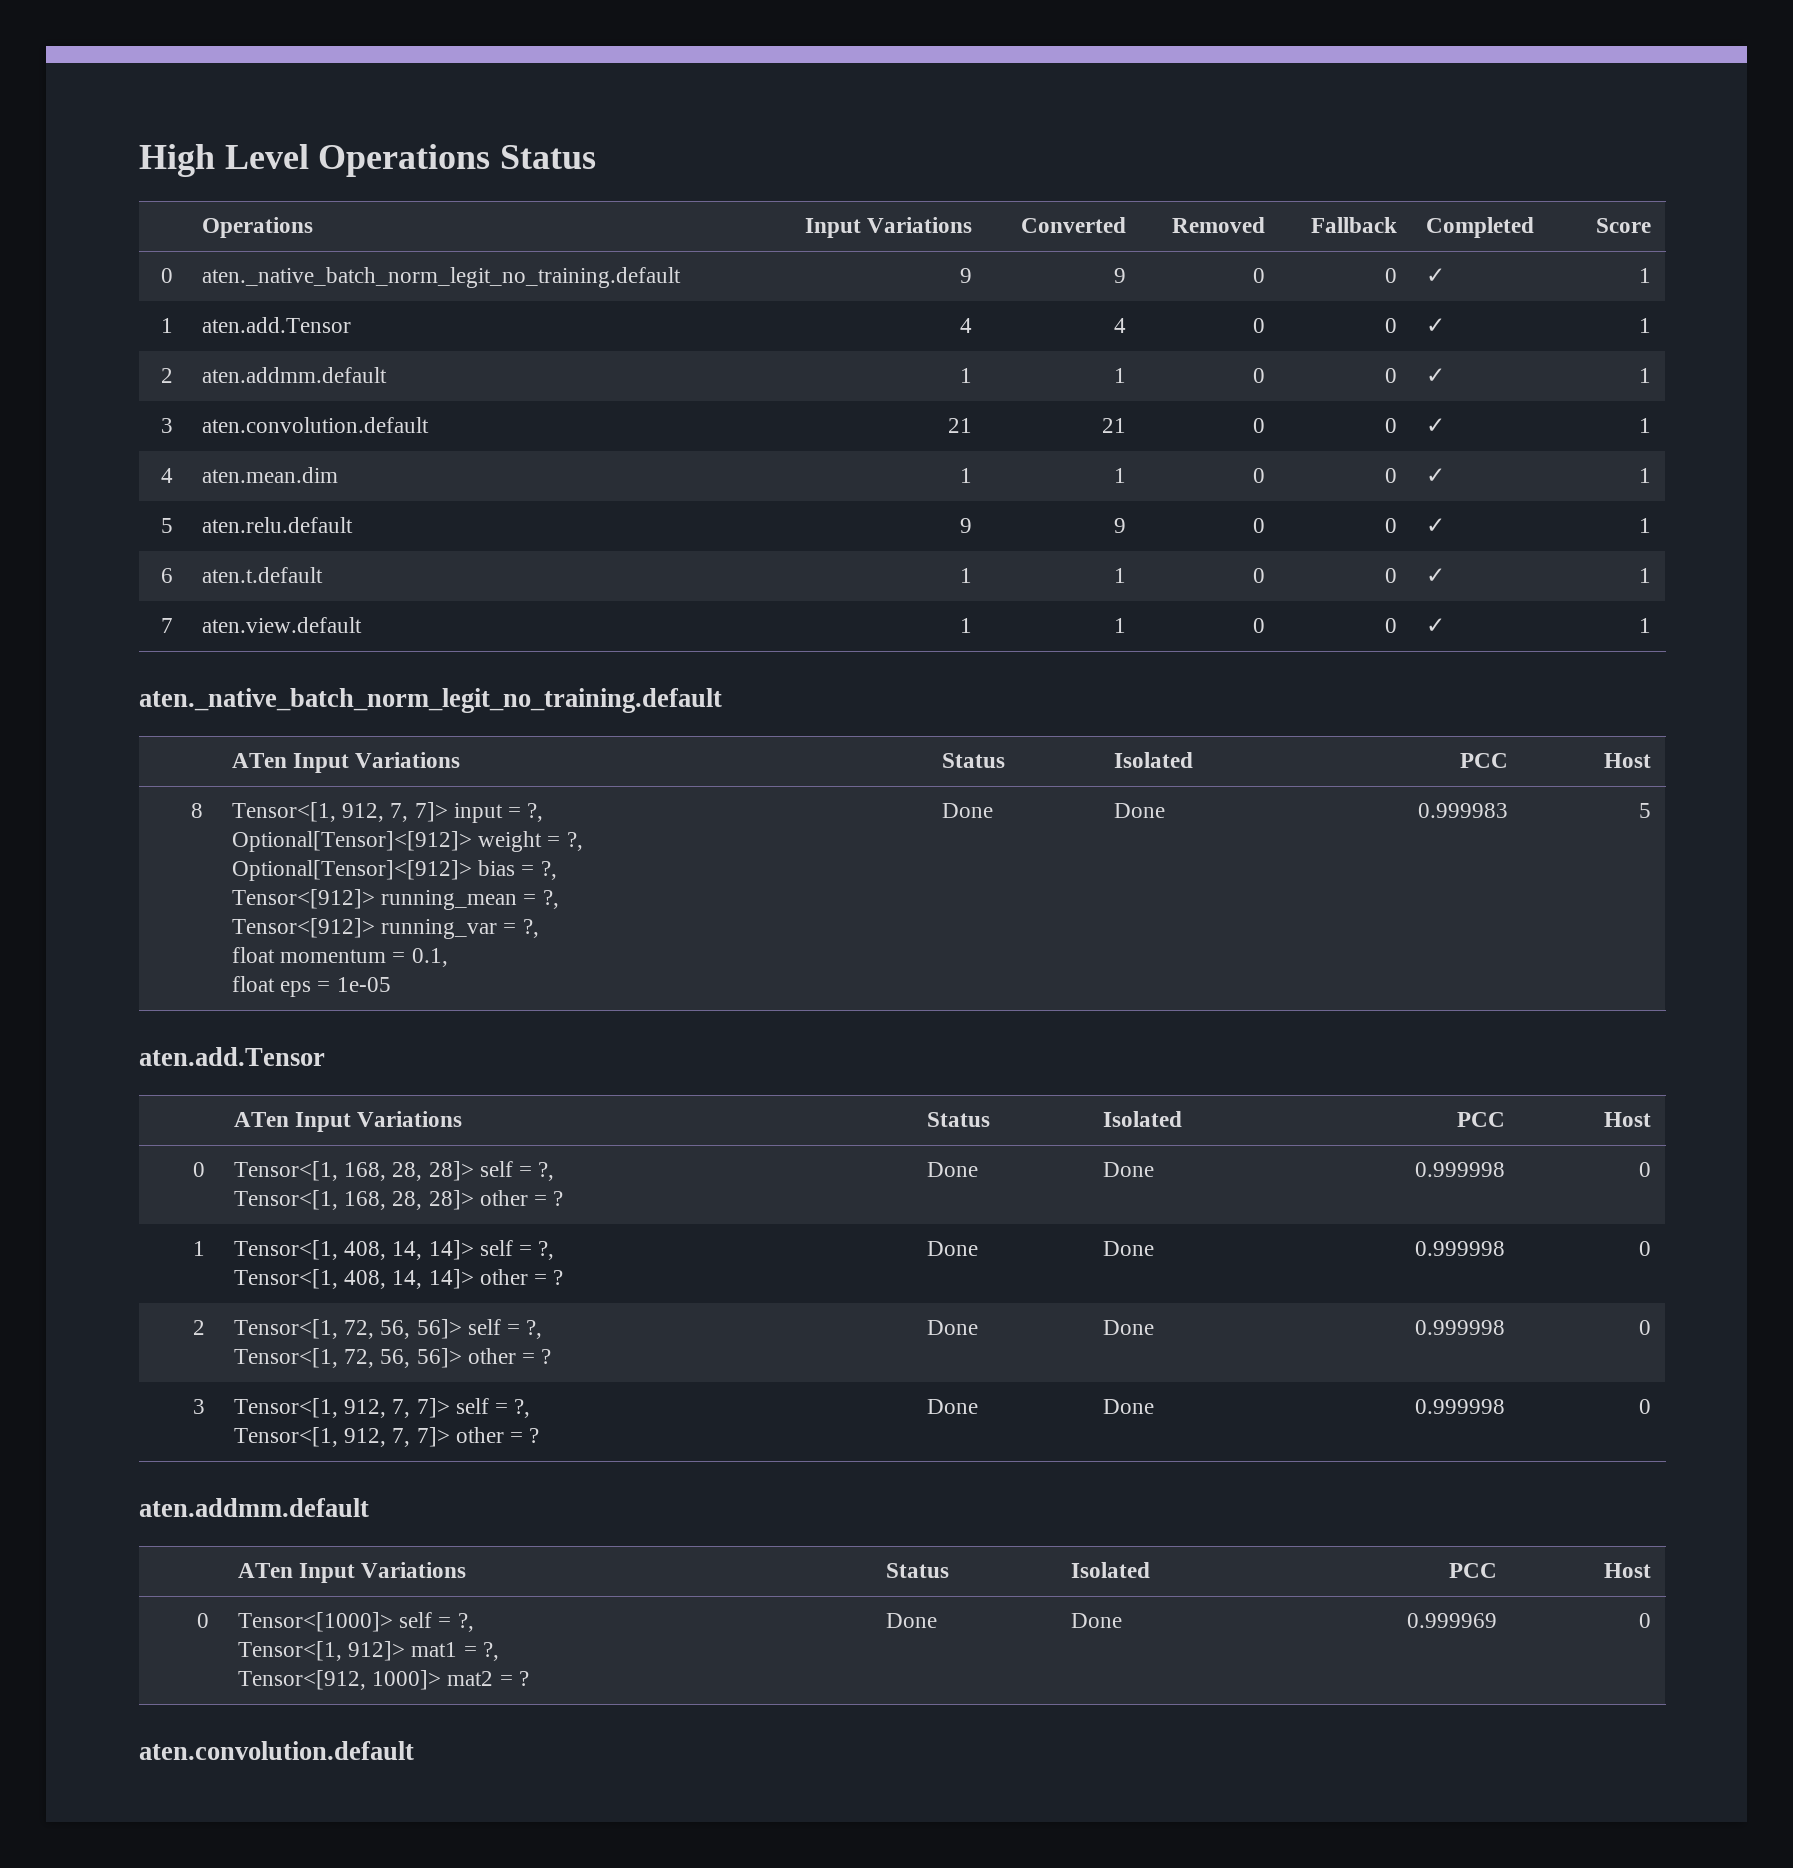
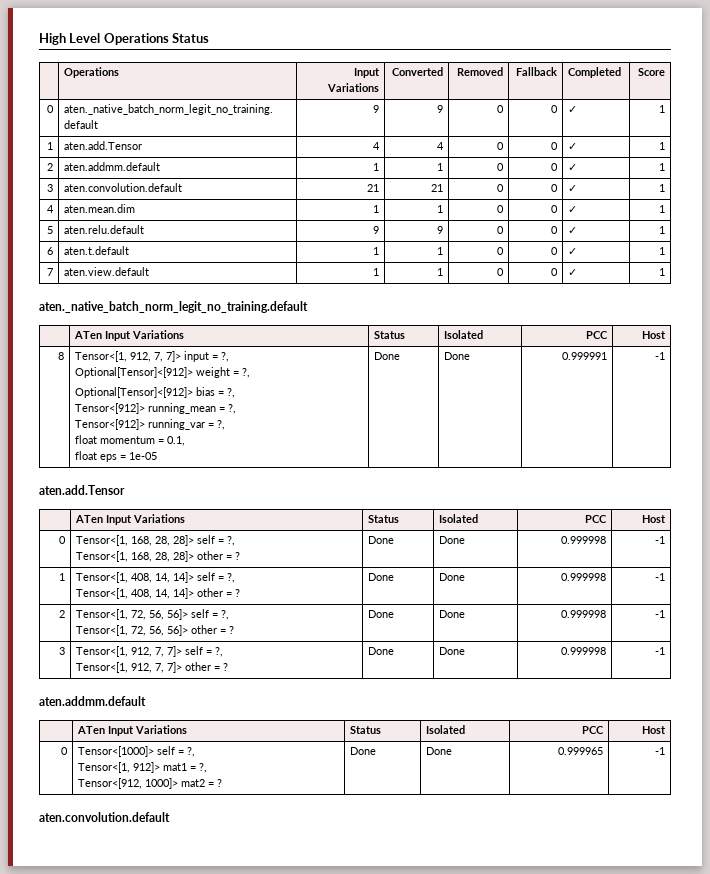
  8 | Tensor<[1, 912, 7, 7]> input = ?,
  Optional[Tensor]<[912]> weight = ?,
  Optional[Tensor]<[912]> bias = ?,
  Tensor<[912]> running_mean = ?,
  Tensor<[912]> running_var = ?,
  float momentum = 0.1,
- float eps = 1e-05 | Done | Done | 0.999983 | 5
+ float eps = 1e-05 | Done | Done | 0.999991 | -1
  0 | Tensor<[1, 168, 28, 28]> self = ?,
- Tensor<[1, 168, 28, 28]> other = ? | Done | Done | 0.999998 | 0
+ Tensor<[1, 168, 28, 28]> other = ? | Done | Done | 0.999998 | -1
  1 | Tensor<[1, 408, 14, 14]> self = ?,
- Tensor<[1, 408, 14, 14]> other = ? | Done | Done | 0.999998 | 0
+ Tensor<[1, 408, 14, 14]> other = ? | Done | Done | 0.999998 | -1
  2 | Tensor<[1, 72, 56, 56]> self = ?,
- Tensor<[1, 72, 56, 56]> other = ? | Done | Done | 0.999998 | 0
+ Tensor<[1, 72, 56, 56]> other = ? | Done | Done | 0.999998 | -1
  3 | Tensor<[1, 912, 7, 7]> self = ?,
- Tensor<[1, 912, 7, 7]> other = ? | Done | Done | 0.999998 | 0
+ Tensor<[1, 912, 7, 7]> other = ? | Done | Done | 0.999998 | -1
  0 | Tensor<[1000]> self = ?,
  Tensor<[1, 912]> mat1 = ?,
- Tensor<[912, 1000]> mat2 = ? | Done | Done | 0.999969 | 0
+ Tensor<[912, 1000]> mat2 = ? | Done | Done | 0.999965 | -1

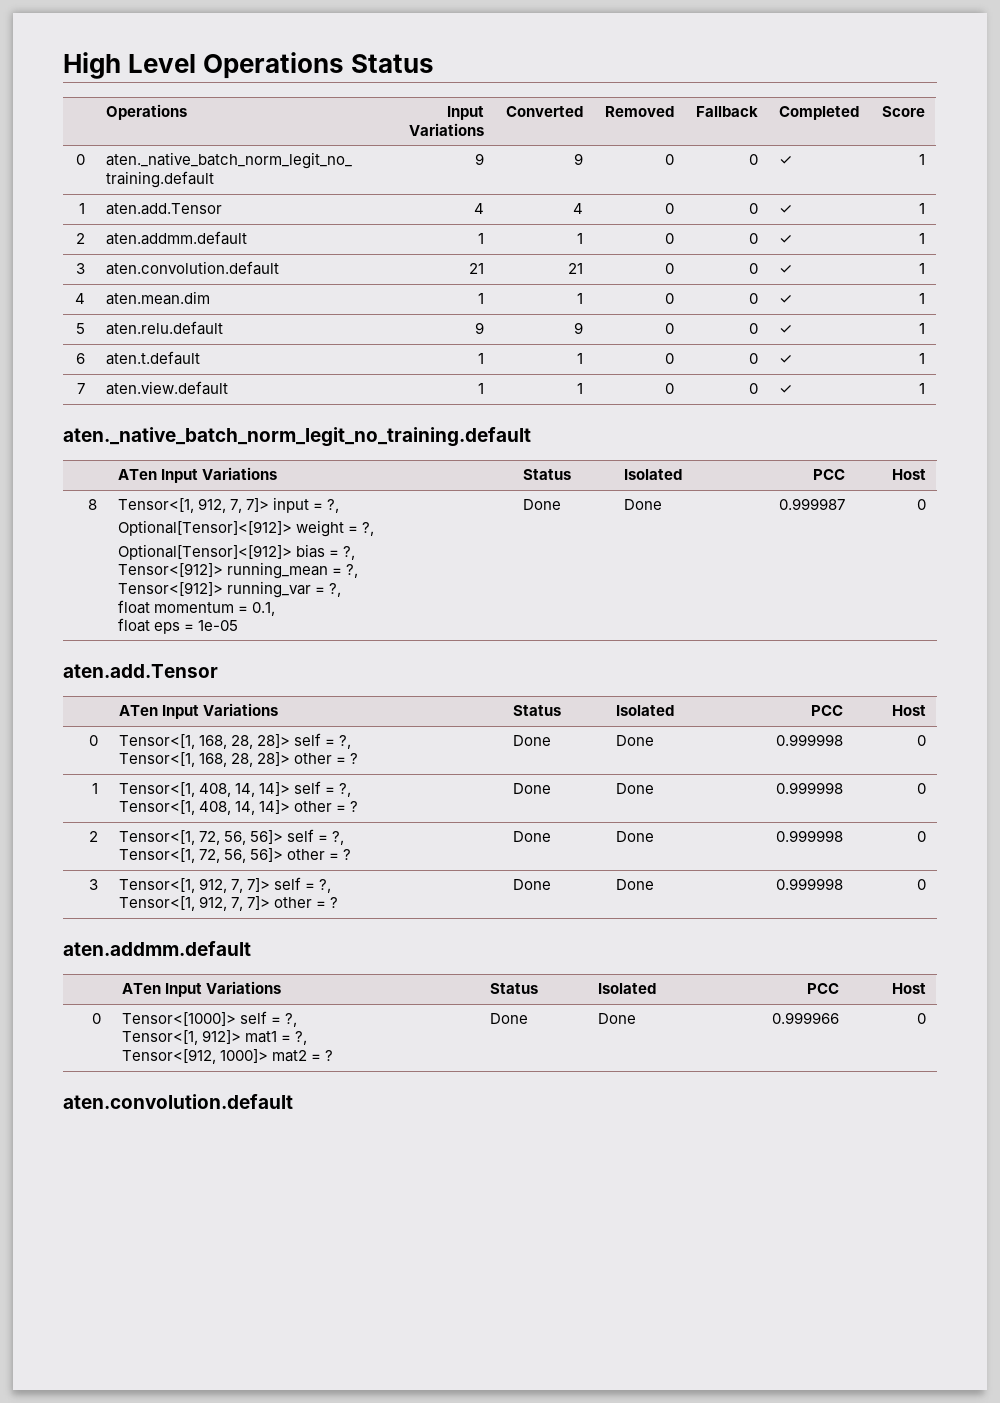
  8 | Tensor<[1, 912, 7, 7]> input = ?,
  Optional[Tensor]<[912]> weight = ?,
  Optional[Tensor]<[912]> bias = ?,
  Tensor<[912]> running_mean = ?,
  Tensor<[912]> running_var = ?,
  float momentum = 0.1,
- float eps = 1e-05 | Done | Done | 0.999991 | -1
+ float eps = 1e-05 | Done | Done | 0.999987 | 0
  0 | Tensor<[1, 168, 28, 28]> self = ?,
- Tensor<[1, 168, 28, 28]> other = ? | Done | Done | 0.999998 | -1
+ Tensor<[1, 168, 28, 28]> other = ? | Done | Done | 0.999998 | 0
  1 | Tensor<[1, 408, 14, 14]> self = ?,
- Tensor<[1, 408, 14, 14]> other = ? | Done | Done | 0.999998 | -1
+ Tensor<[1, 408, 14, 14]> other = ? | Done | Done | 0.999998 | 0
  2 | Tensor<[1, 72, 56, 56]> self = ?,
- Tensor<[1, 72, 56, 56]> other = ? | Done | Done | 0.999998 | -1
+ Tensor<[1, 72, 56, 56]> other = ? | Done | Done | 0.999998 | 0
  3 | Tensor<[1, 912, 7, 7]> self = ?,
- Tensor<[1, 912, 7, 7]> other = ? | Done | Done | 0.999998 | -1
+ Tensor<[1, 912, 7, 7]> other = ? | Done | Done | 0.999998 | 0
  0 | Tensor<[1000]> self = ?,
  Tensor<[1, 912]> mat1 = ?,
- Tensor<[912, 1000]> mat2 = ? | Done | Done | 0.999965 | -1
+ Tensor<[912, 1000]> mat2 = ? | Done | Done | 0.999966 | 0

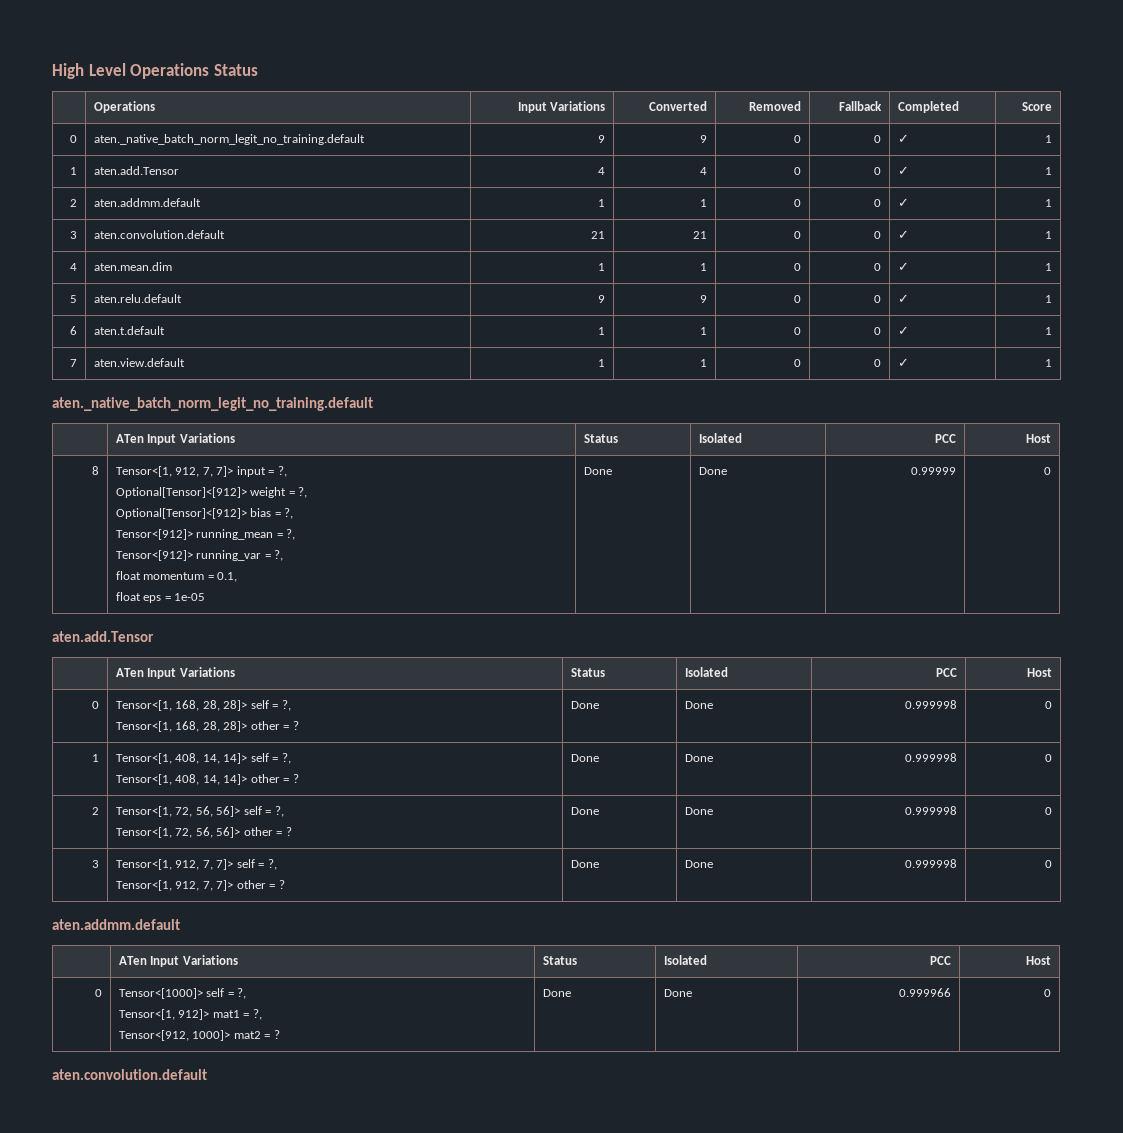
  8 | Tensor<[1, 912, 7, 7]> input = ?,
  Optional[Tensor]<[912]> weight = ?,
  Optional[Tensor]<[912]> bias = ?,
  Tensor<[912]> running_mean = ?,
  Tensor<[912]> running_var = ?,
  float momentum = 0.1,
- float eps = 1e-05 | Done | Done | 0.999987 | 0
+ float eps = 1e-05 | Done | Done | 0.99999 | 0

